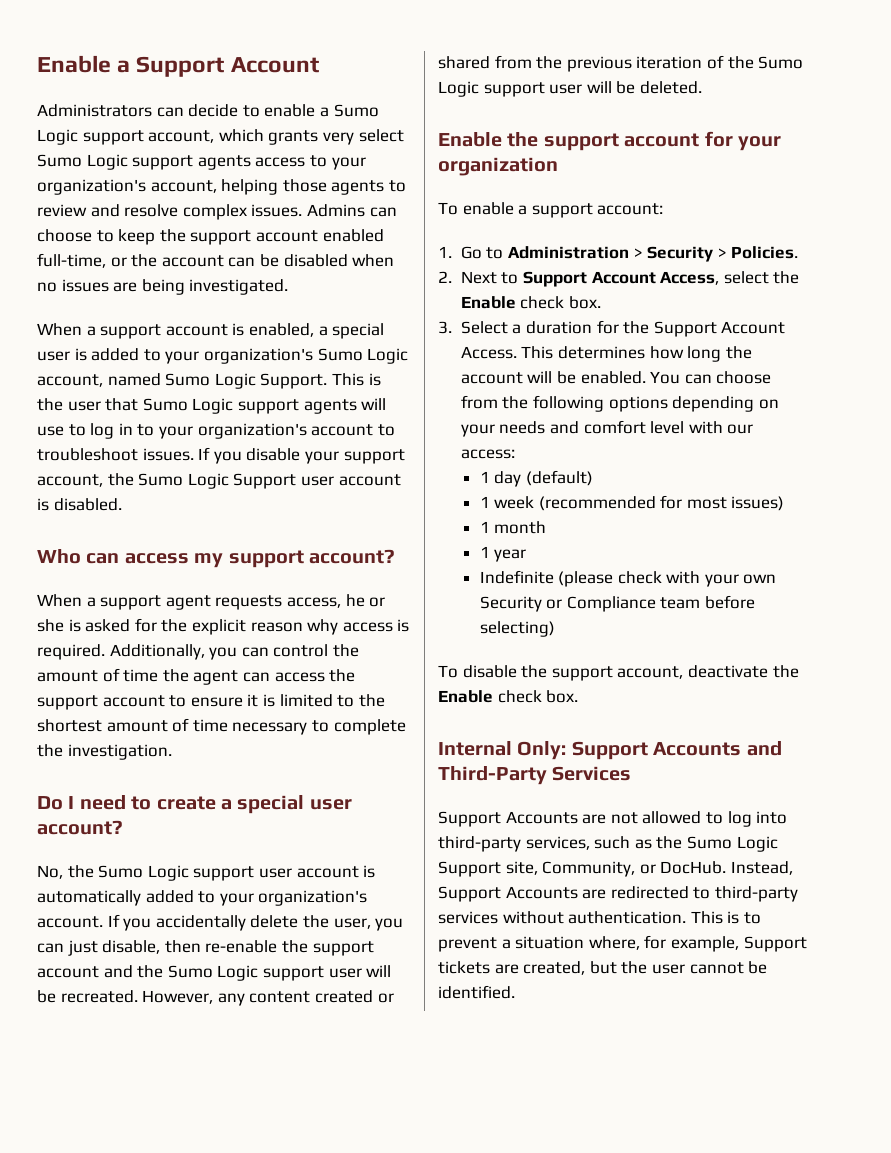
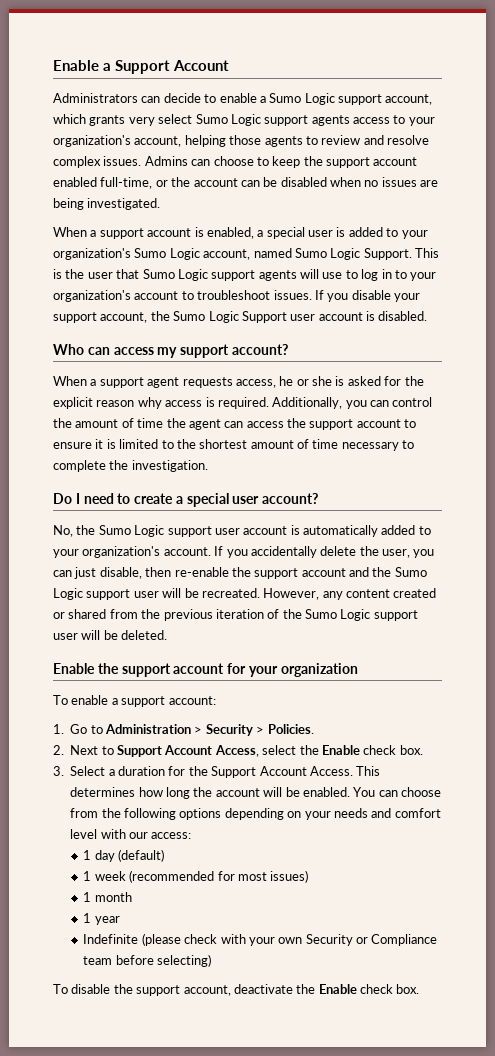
- Internal Only: Support Accounts and Third-Party Services
- Support Accounts are not allowed to log into third-party services, such as the Sumo Logic Support site, Community, or DocHub. Instead, Support Accounts are redirected to third-party services without authentication. This is to prevent a situation where, for example, Support tickets are created, but the user cannot be identified.

